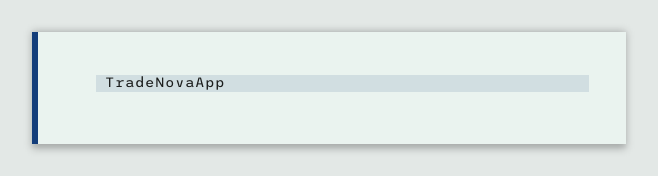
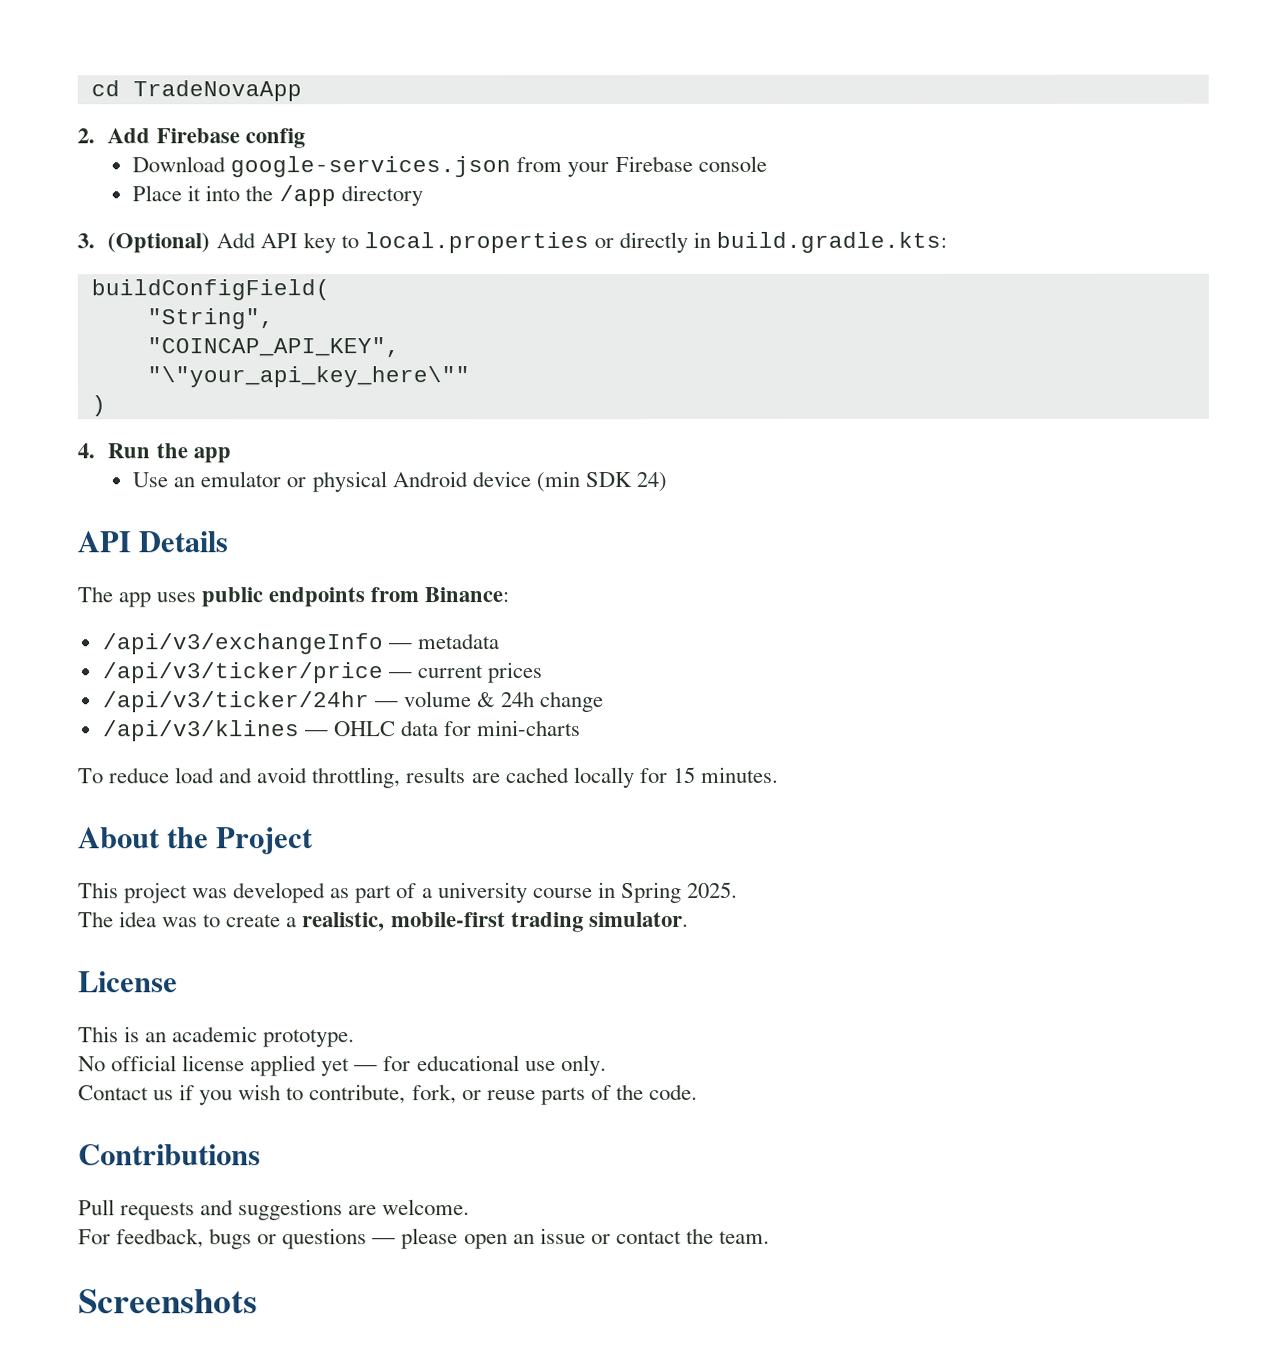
- TradeNovaApp
+ cd TradeNovaApp
+ 2. Add Firebase config
+ Download google-services.json from your Firebase console
+ Place it into the /app directory
+ 3. (Optional) Add API key to local.properties or directly in build.gradle.kts:
+ buildConfigField(
+ "String",
+ "COINCAP_API_KEY",
+ "\"your_api_key_here\""
+ )
+ 4. Run the app
+ Use an emulator or physical Android device (min SDK 24)
+ API Details
+ The app uses public endpoints from Binance:
+ /api/v3/exchangeInfo — metadata
+ /api/v3/ticker/price — current prices
+ /api/v3/ticker/24hr — volume & 24h change
+ /api/v3/klines — OHLC data for mini-charts
+ To reduce load and avoid throttling, results are cached locally for 15 minutes.
+ About the Project
+ This project was developed as part of a university course in Spring 2025.
+ The idea was to create a realistic, mobile-first trading simulator.
+ License
+ This is an academic prototype.
+ No official license applied yet — for educational use only.
+ Contact us if you wish to contribute, fork, or reuse parts of the code.
+ Contributions
+ Pull requests and suggestions are welcome.
+ For feedback, bugs or questions — please open an issue or contact the team.
+ Screenshots

